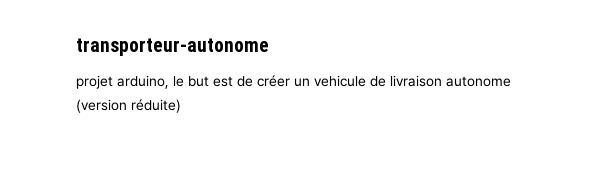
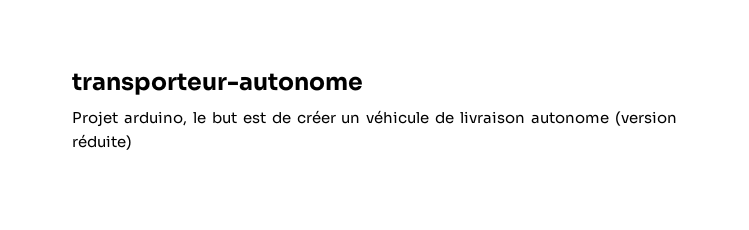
- projet arduino, le but est de créer un vehicule de livraison autonome (version réduite)
+ Projet arduino, le but est de créer un véhicule de livraison autonome (version réduite)

